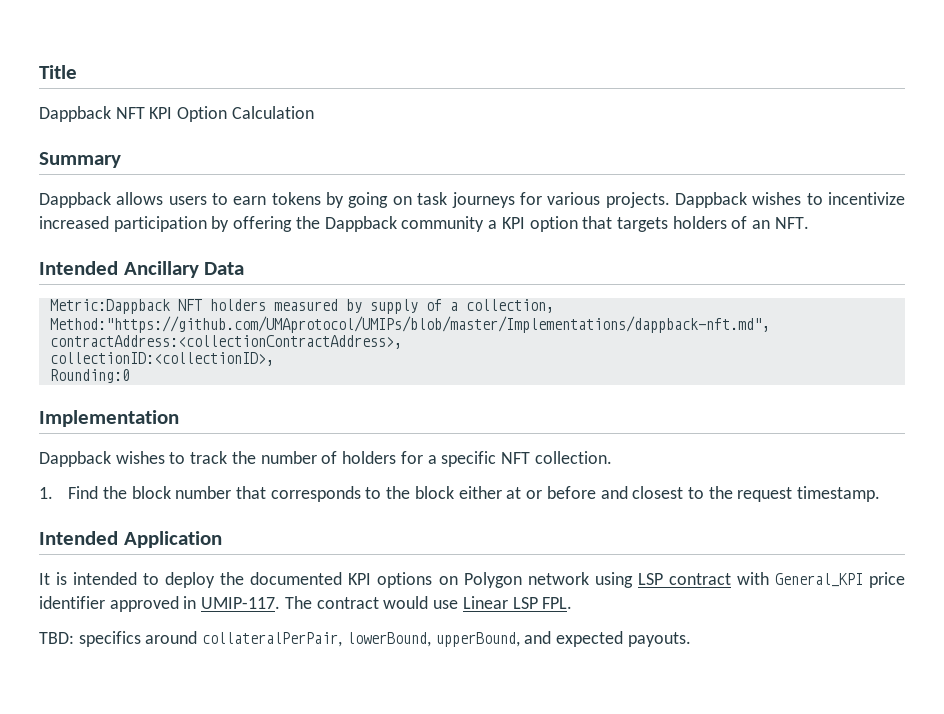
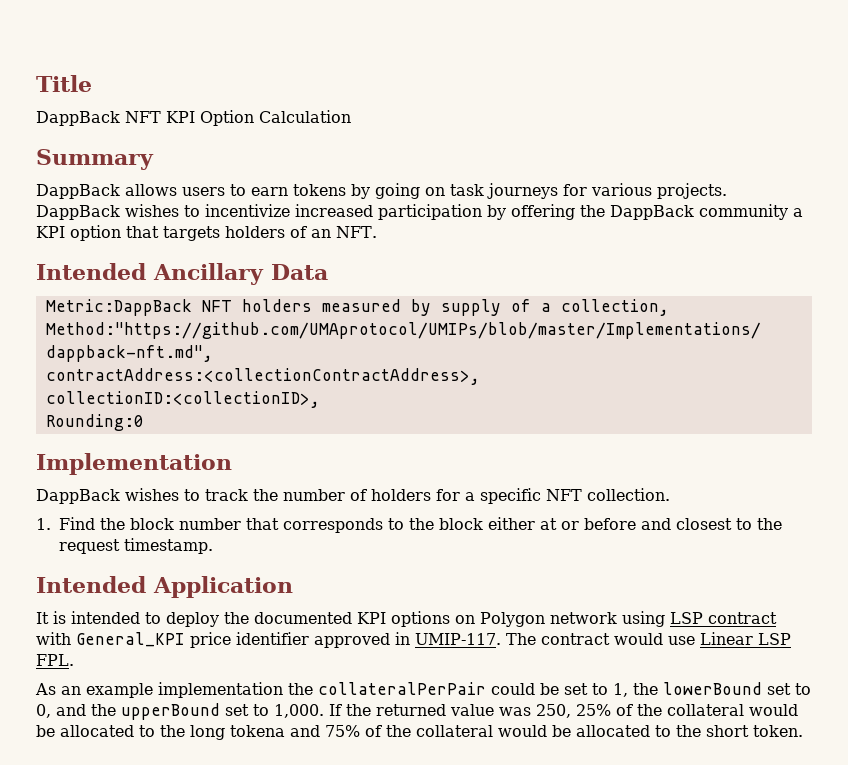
- Dappback NFT KPI Option Calculation
+ DappBack NFT KPI Option Calculation
- Dappback allows users to earn tokens by going on task journeys for various projects.
+ DappBack allows users to earn tokens by going on task journeys for various projects.
- Dappback wishes to incentivize increased participation by offering the Dappback community a KPI option that targets holders of an NFT.
+ DappBack wishes to incentivize increased participation by offering the DappBack community a KPI option that targets holders of an NFT.
- Metric:Dappback NFT holders measured by supply of a collection,
+ Metric:DappBack NFT holders measured by supply of a collection,
- Dappback wishes to track the number of holders for a specific NFT collection.
+ DappBack wishes to track the number of holders for a specific NFT collection.
- TBD: specifics around collateralPerPair, lowerBound, upperBound, and expected payouts.
+ As an example implementation the collateralPerPair could be set to 1, the lowerBound set to 0, and the upperBound set to 1,000. If the returned value was 250, 25% of the collateral would be allocated to the long tokena and 75% of the collateral would be allocated to the short token.

